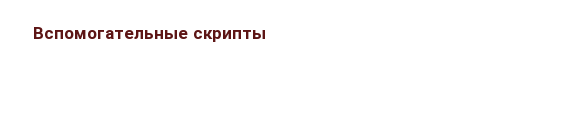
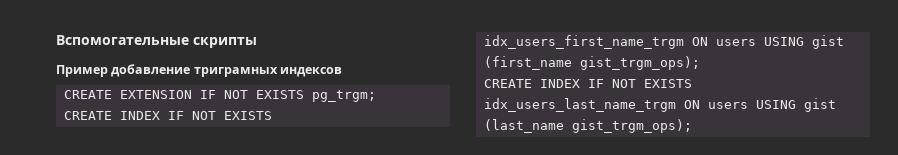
+ Пример добавление триграмных индексов
+ CREATE EXTENSION IF NOT EXISTS pg_trgm;
+ CREATE INDEX IF NOT EXISTS idx_users_first_name_trgm ON users USING gist (first_name gist_trgm_ops);
+ CREATE INDEX IF NOT EXISTS idx_users_last_name_trgm ON users USING gist (last_name gist_trgm_ops);

